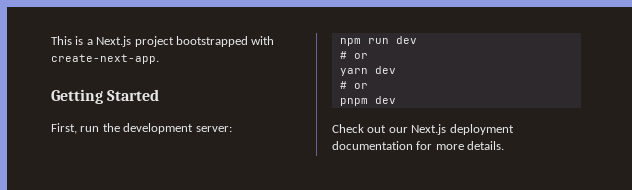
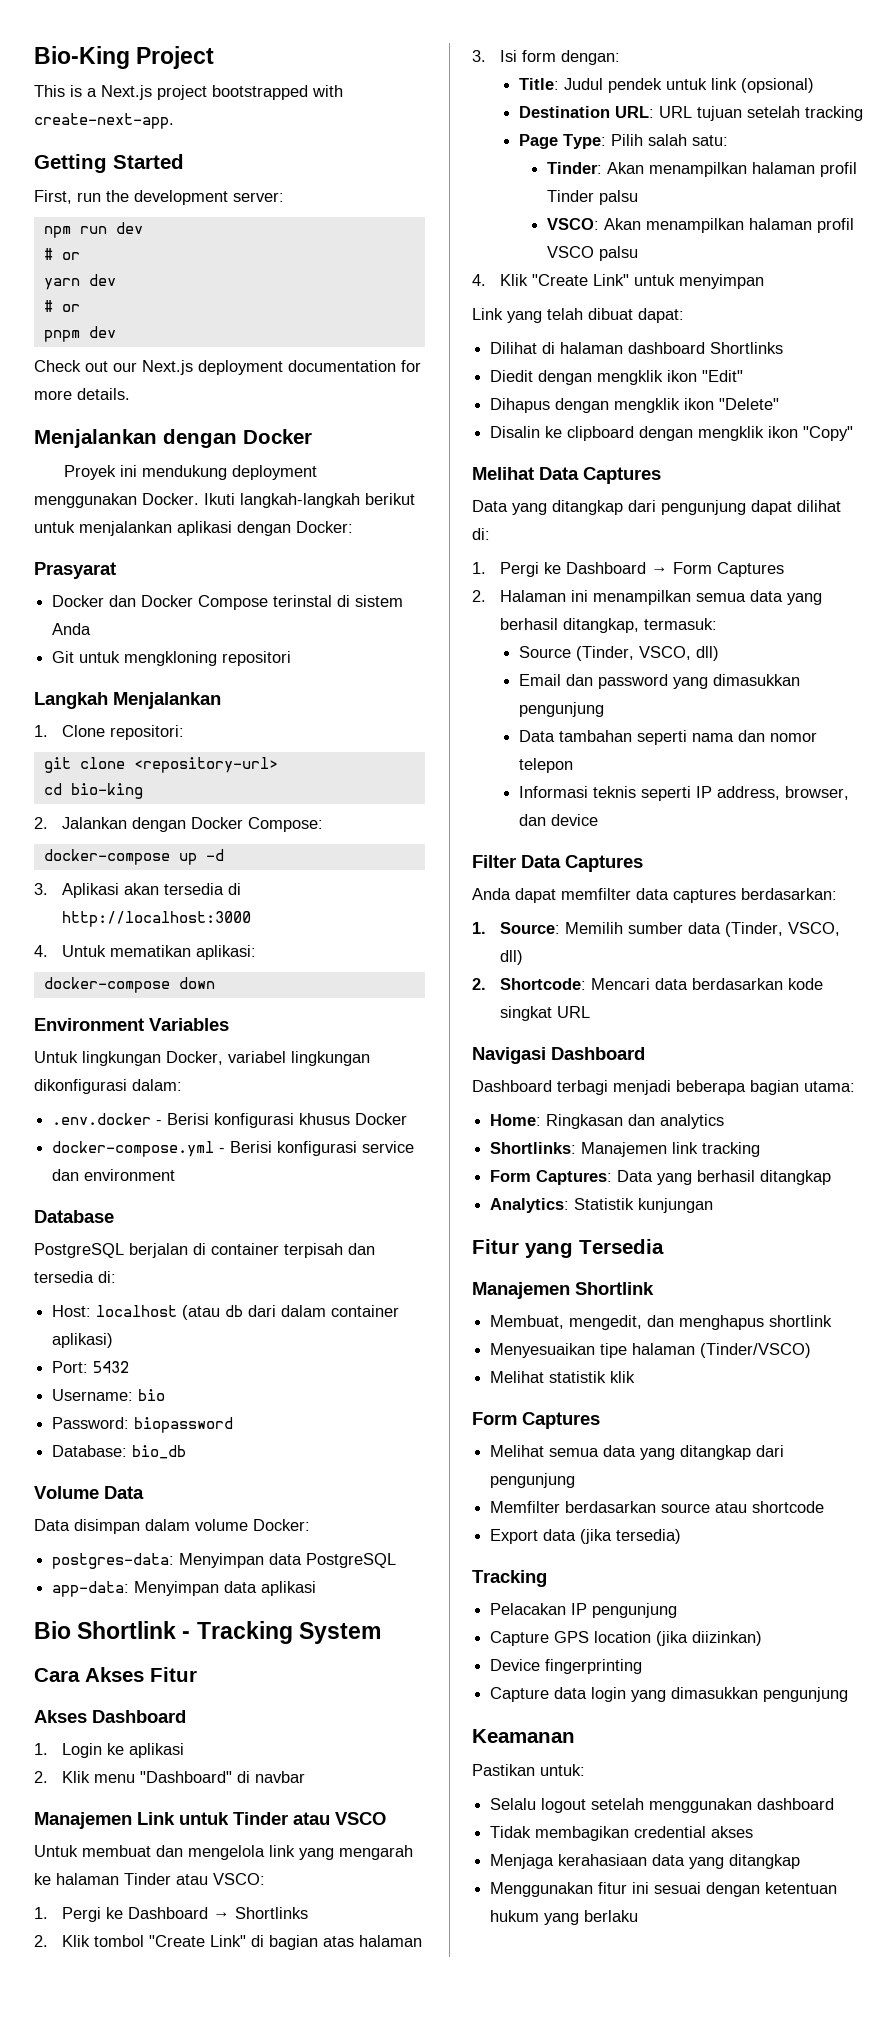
+ Bio-King Project
+ Menjalankan dengan Docker
+ Proyek ini mendukung deployment menggunakan Docker. Ikuti langkah-langkah berikut untuk menjalankan aplikasi dengan Docker:
+ Prasyarat
+ Docker dan Docker Compose terinstal di sistem Anda
+ Git untuk mengkloning repositori
+ Langkah Menjalankan
+ 1. Clone repositori:
+ git clone <repository-url>
+ cd bio-king
+ 2. Jalankan dengan Docker Compose:
+ docker-compose up -d
+ 3. Aplikasi akan tersedia di http://localhost:3000
+ 4. Untuk mematikan aplikasi:
+ docker-compose down
+ Environment Variables
+ Untuk lingkungan Docker, variabel lingkungan dikonfigurasi dalam:
+ .env.docker - Berisi konfigurasi khusus Docker
+ docker-compose.yml - Berisi konfigurasi service dan environment
+ Database
+ PostgreSQL berjalan di container terpisah dan tersedia di:
+ Host: localhost (atau db dari dalam container aplikasi)
+ Port: 5432
+ Username: bio
+ Password: biopassword
+ Database: bio_db
+ Volume Data
+ Data disimpan dalam volume Docker:
+ postgres-data: Menyimpan data PostgreSQL
+ app-data: Menyimpan data aplikasi
+ Bio Shortlink - Tracking System
+ Cara Akses Fitur
+ Akses Dashboard
+ 1. Login ke aplikasi
+ 2. Klik menu "Dashboard" di navbar
+ Manajemen Link untuk Tinder atau VSCO
+ Untuk membuat dan mengelola link yang mengarah ke halaman Tinder atau VSCO:
+ 1. Pergi ke Dashboard → Shortlinks
+ 2. Klik tombol "Create Link" di bagian atas halaman
+ 3. Isi form dengan:
+ Title: Judul pendek untuk link (opsional)
+ Destination URL: URL tujuan setelah tracking
+ Page Type: Pilih salah satu:
+ Tinder: Akan menampilkan halaman profil Tinder palsu
+ VSCO: Akan menampilkan halaman profil VSCO palsu
+ 4. Klik "Create Link" untuk menyimpan
+ Link yang telah dibuat dapat:
+ Dilihat di halaman dashboard Shortlinks
+ Diedit dengan mengklik ikon "Edit"
+ Dihapus dengan mengklik ikon "Delete"
+ Disalin ke clipboard dengan mengklik ikon "Copy"
+ Melihat Data Captures
+ Data yang ditangkap dari pengunjung dapat dilihat di:
+ 1. Pergi ke Dashboard → Form Captures
+ 2. Halaman ini menampilkan semua data yang berhasil ditangkap, termasuk:
+ Source (Tinder, VSCO, dll)
+ Email dan password yang dimasukkan pengunjung
+ Data tambahan seperti nama dan nomor telepon
+ Informasi teknis seperti IP address, browser, dan device
+ Filter Data Captures
+ Anda dapat memfilter data captures berdasarkan:
+ 1. Source: Memilih sumber data (Tinder, VSCO, dll)
+ 2. Shortcode: Mencari data berdasarkan kode singkat URL
+ Navigasi Dashboard
+ Dashboard terbagi menjadi beberapa bagian utama:
+ Home: Ringkasan dan analytics
+ Shortlinks: Manajemen link tracking
+ Form Captures: Data yang berhasil ditangkap
+ Analytics: Statistik kunjungan
+ Fitur yang Tersedia
+ Manajemen Shortlink
+ Membuat, mengedit, dan menghapus shortlink
+ Menyesuaikan tipe halaman (Tinder/VSCO)
+ Melihat statistik klik
+ Form Captures
+ Melihat semua data yang ditangkap dari pengunjung
+ Memfilter berdasarkan source atau shortcode
+ Export data (jika tersedia)
+ Tracking
+ Pelacakan IP pengunjung
+ Capture GPS location (jika diizinkan)
+ Device fingerprinting
+ Capture data login yang dimasukkan pengunjung
+ Keamanan
+ Pastikan untuk:
+ Selalu logout setelah menggunakan dashboard
+ Tidak membagikan credential akses
+ Menjaga kerahasiaan data yang ditangkap
+ Menggunakan fitur ini sesuai dengan ketentuan hukum yang berlaku

